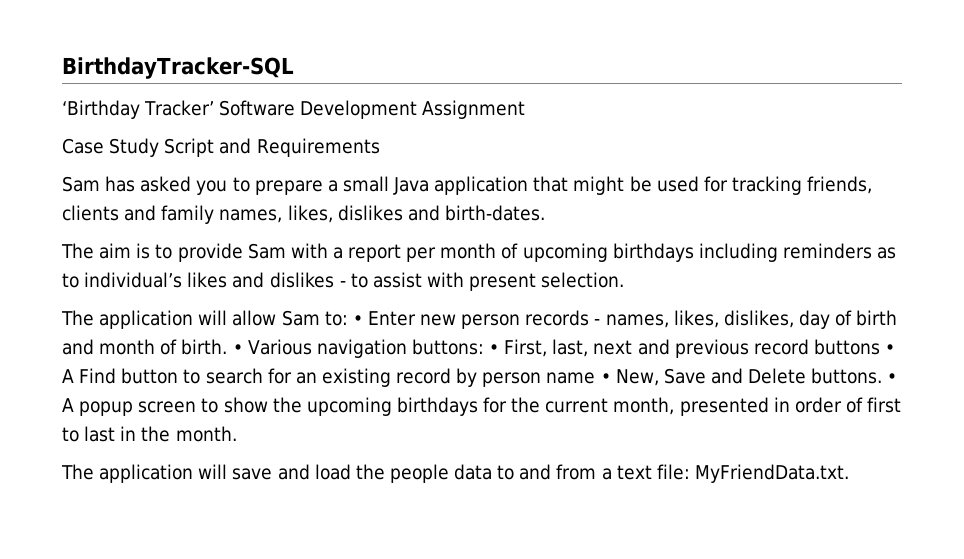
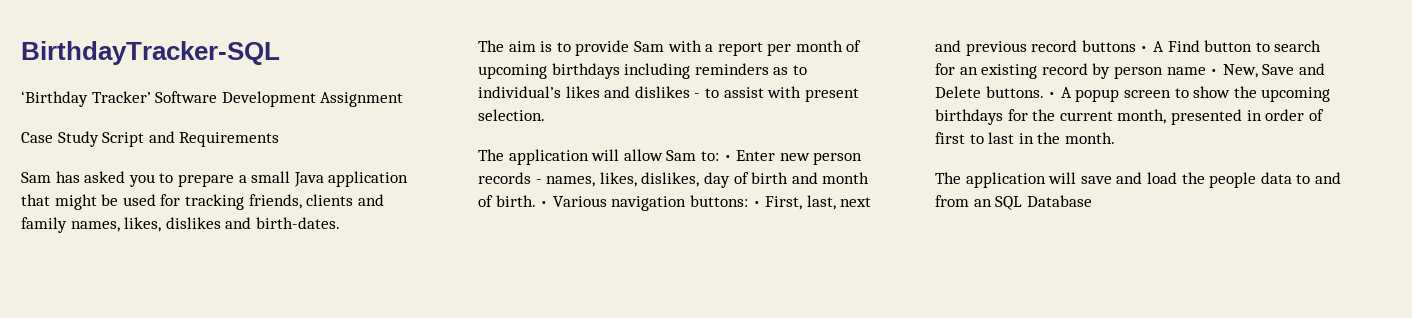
- The application will save and load the people data to and from a text file: MyFriendData.txt.
+ The application will save and load the people data to and from an SQL Database

